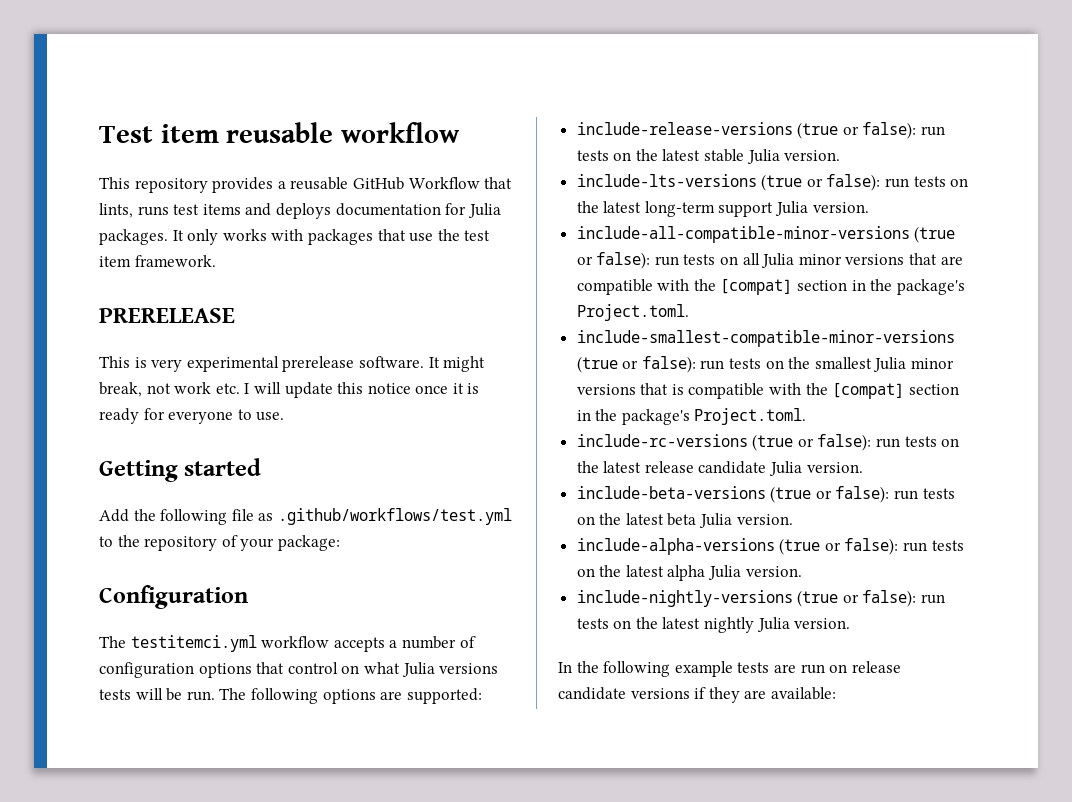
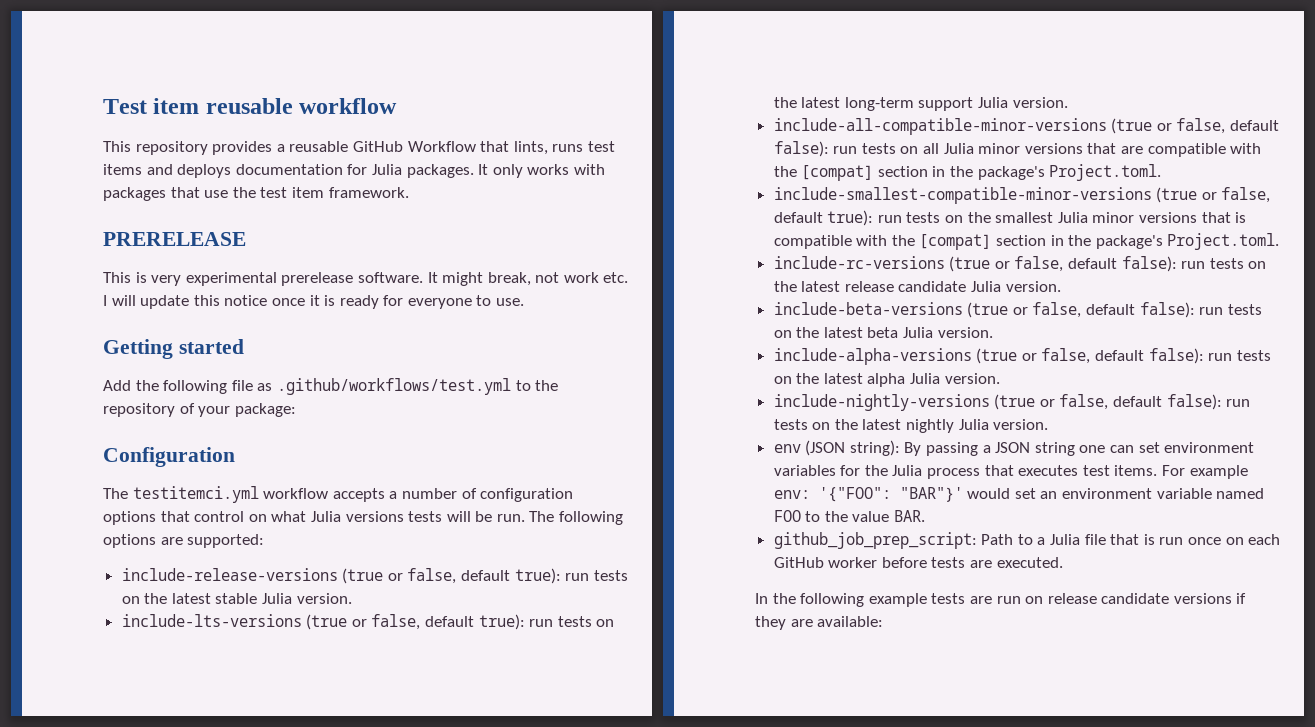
- include-release-versions (true or false): run tests on the latest stable Julia version.
+ include-release-versions (true or false, default true): run tests on the latest stable Julia version.
- include-lts-versions (true or false): run tests on the latest long-term support Julia version.
+ include-lts-versions (true or false, default true): run tests on the latest long-term support Julia version.
- include-all-compatible-minor-versions (true or false): run tests on all Julia minor versions that are compatible with the [compat] section in the package's Project.toml.
+ include-all-compatible-minor-versions (true or false, default false): run tests on all Julia minor versions that are compatible with the [compat] section in the package's Project.toml.
- include-smallest-compatible-minor-versions (true or false): run tests on the smallest Julia minor versions that is compatible with the [compat] section in the package's Project.toml.
+ include-smallest-compatible-minor-versions (true or false, default true): run tests on the smallest Julia minor versions that is compatible with the [compat] section in the package's Project.toml.
- include-rc-versions (true or false): run tests on the latest release candidate Julia version.
+ include-rc-versions (true or false, default false): run tests on the latest release candidate Julia version.
- include-beta-versions (true or false): run tests on the latest beta Julia version.
+ include-beta-versions (true or false, default false): run tests on the latest beta Julia version.
- include-alpha-versions (true or false): run tests on the latest alpha Julia version.
+ include-alpha-versions (true or false, default false): run tests on the latest alpha Julia version.
- include-nightly-versions (true or false): run tests on the latest nightly Julia version.
+ include-nightly-versions (true or false, default false): run tests on the latest nightly Julia version.
+ env (JSON string): By passing a JSON string one can set environment variables for the Julia process that executes test items. For example env: '{"FOO": "BAR"}' would set an environment variable named FOO to the value BAR.
+ github_job_prep_script: Path to a Julia file that is run once on each GitHub worker before tests are executed.

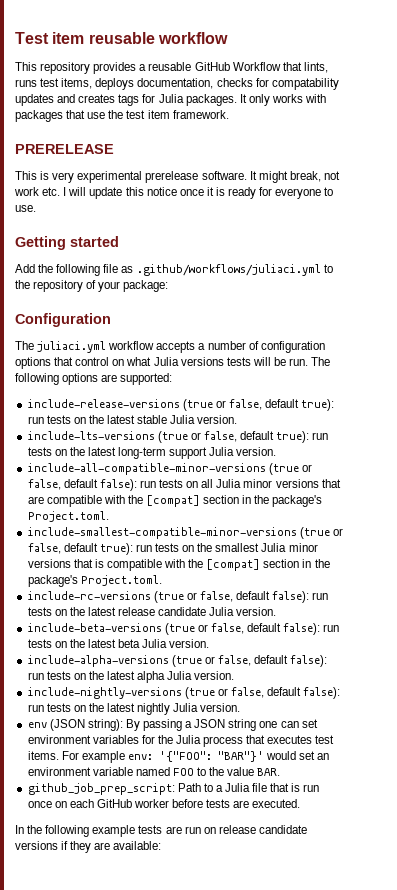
- This repository provides a reusable GitHub Workflow that lints, runs test items and deploys documentation for Julia packages.
+ This repository provides a reusable GitHub Workflow that lints, runs test items, deploys documentation, checks for compatability updates and creates tags for Julia packages.
- Add the following file as .github/workflows/test.yml to the repository of your package:
+ Add the following file as .github/workflows/juliaci.yml to the repository of your package:
- The testitemci.yml workflow accepts a number of configuration options that control on what Julia versions tests will be run.
+ The juliaci.yml workflow accepts a number of configuration options that control on what Julia versions tests will be run.

